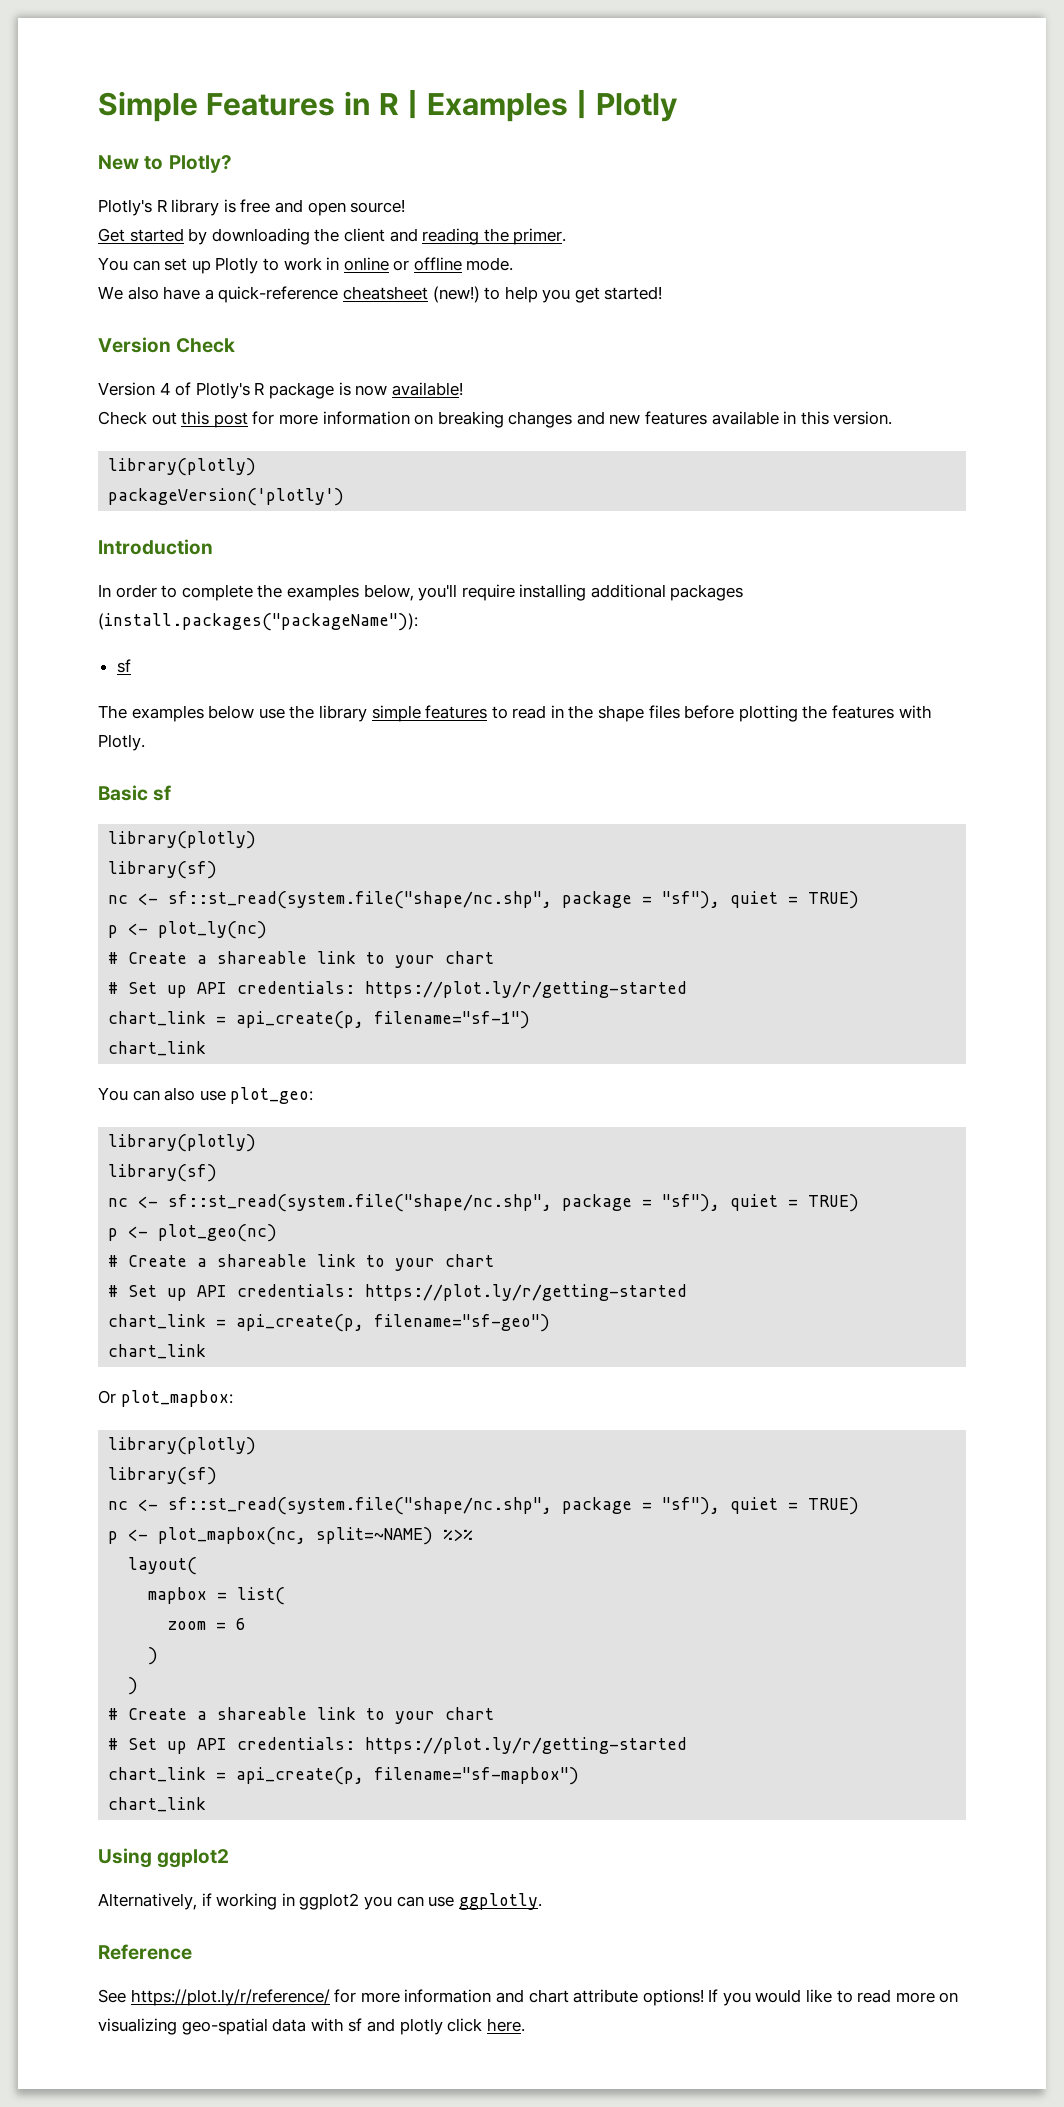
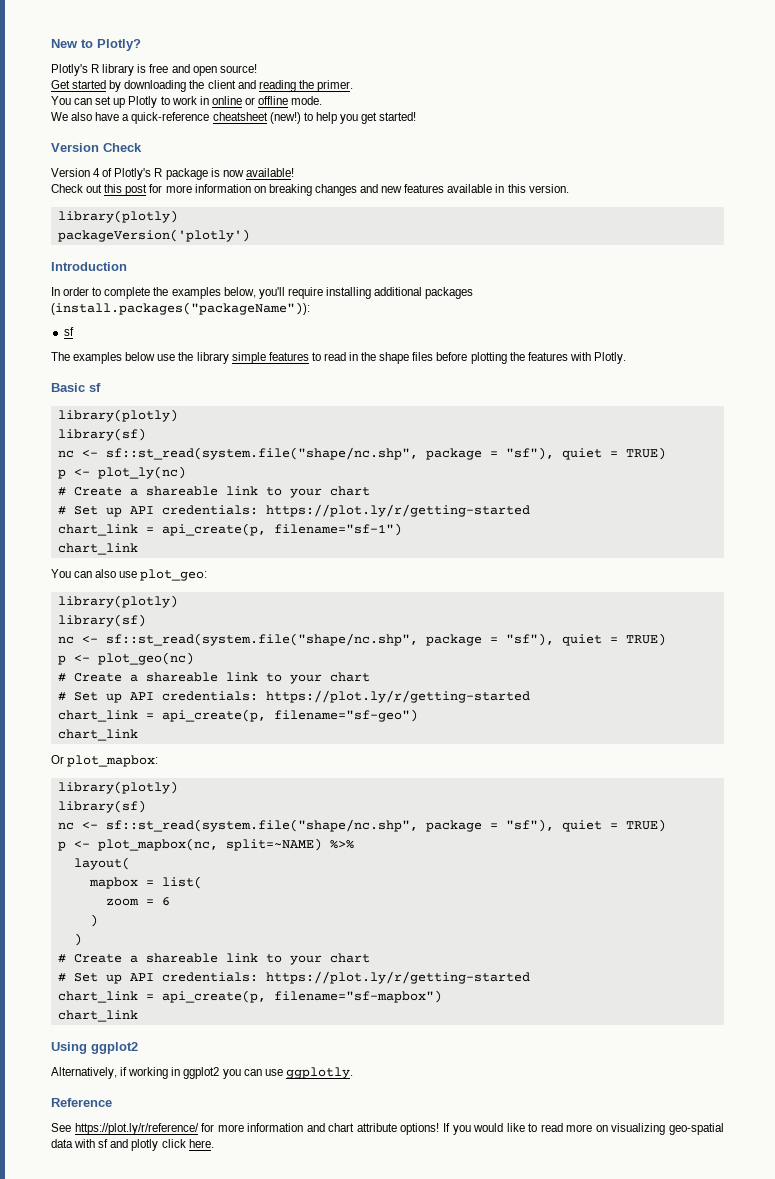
- Simple Features in R | Examples | Plotly

